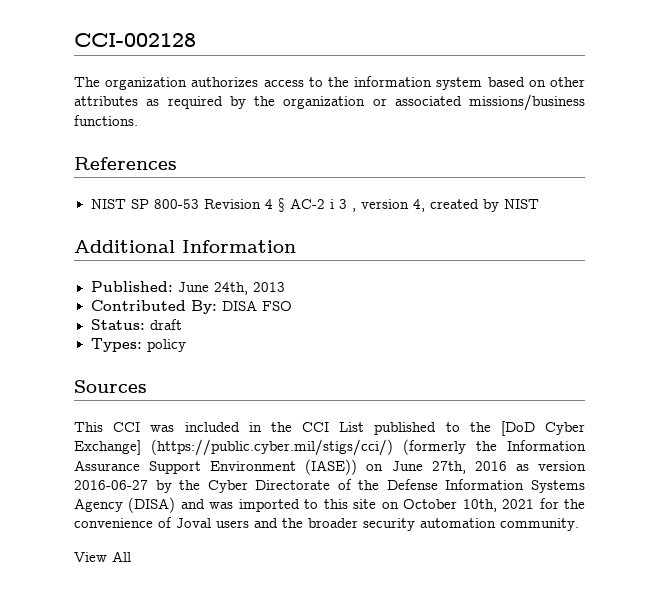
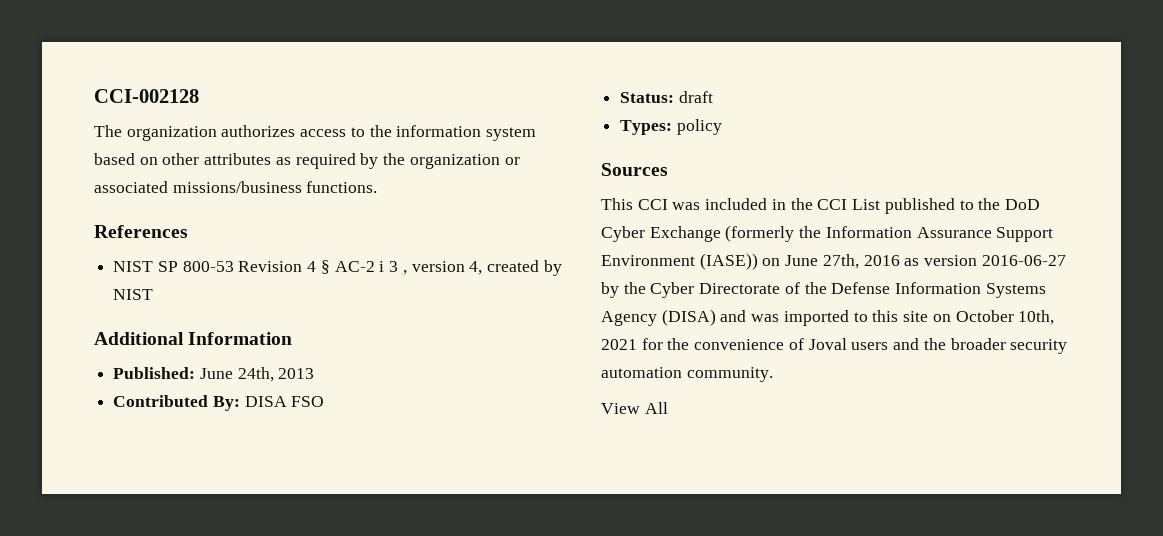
- This CCI was included in the CCI List published to the [DoD Cyber Exchange] (https://public.cyber.mil/stigs/cci/) (formerly the Information Assurance Support Environment (IASE)) on June 27th, 2016 as version 2016-06-27 by the Cyber Directorate of the Defense Information Systems Agency (DISA) and was imported to this site on October 10th, 2021 for the convenience of Joval users and the broader security automation community.
+ This CCI was included in the CCI List published to the DoD Cyber Exchange (formerly the Information Assurance Support Environment (IASE)) on June 27th, 2016 as version 2016-06-27 by the Cyber Directorate of the Defense Information Systems Agency (DISA) and was imported to this site on October 10th, 2021 for the convenience of Joval users and the broader security automation community.

